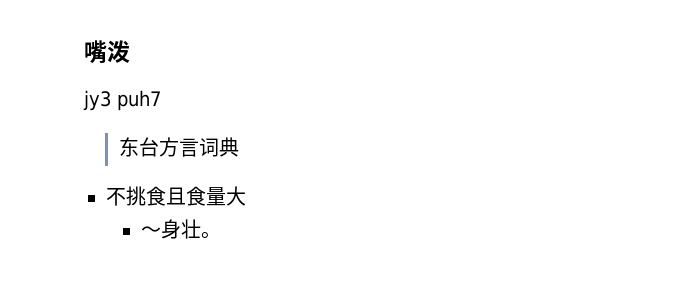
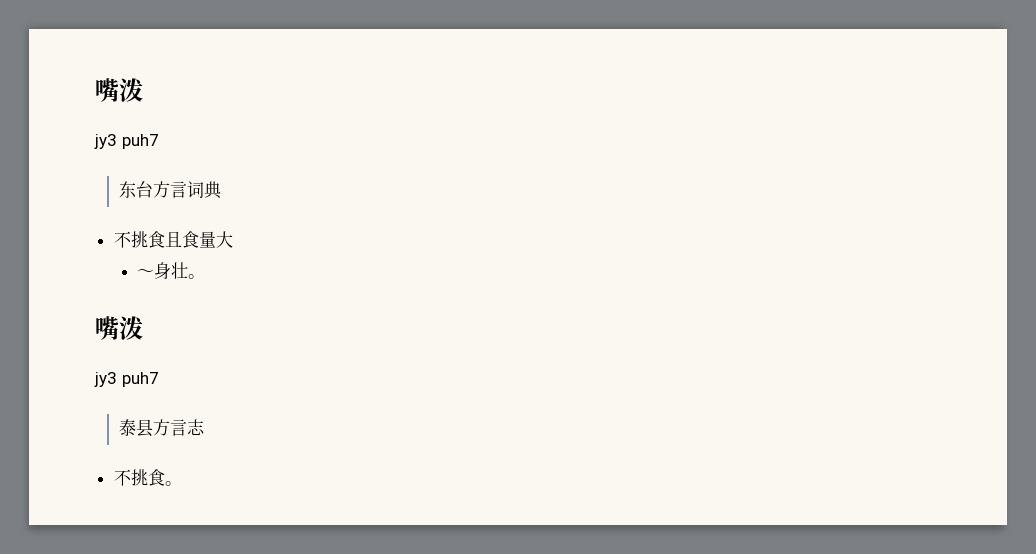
  ～身壮。
+ 嘴泼
+ jy3 puh7
+ 泰县方言志
+ 不挑食。

